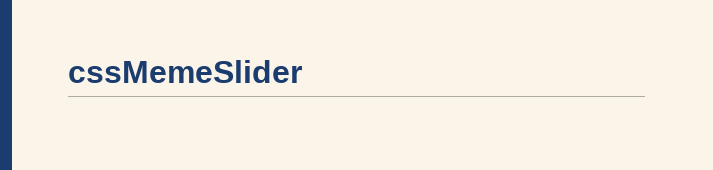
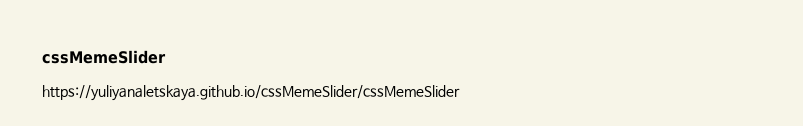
+ https://yuliyanaletskaya.github.io/cssMemeSlider/cssMemeSlider

